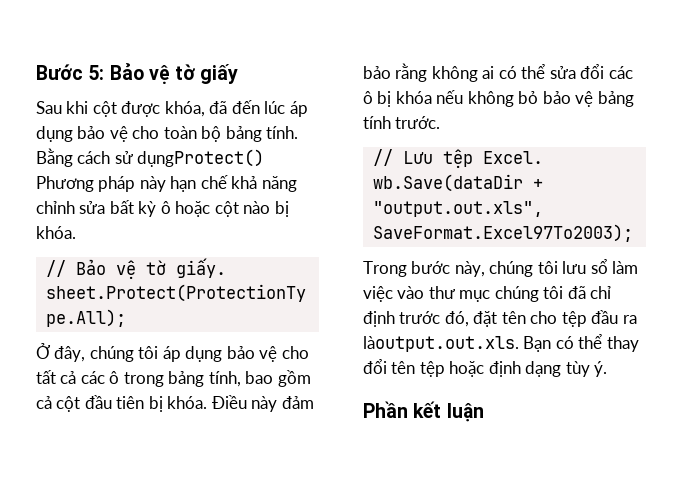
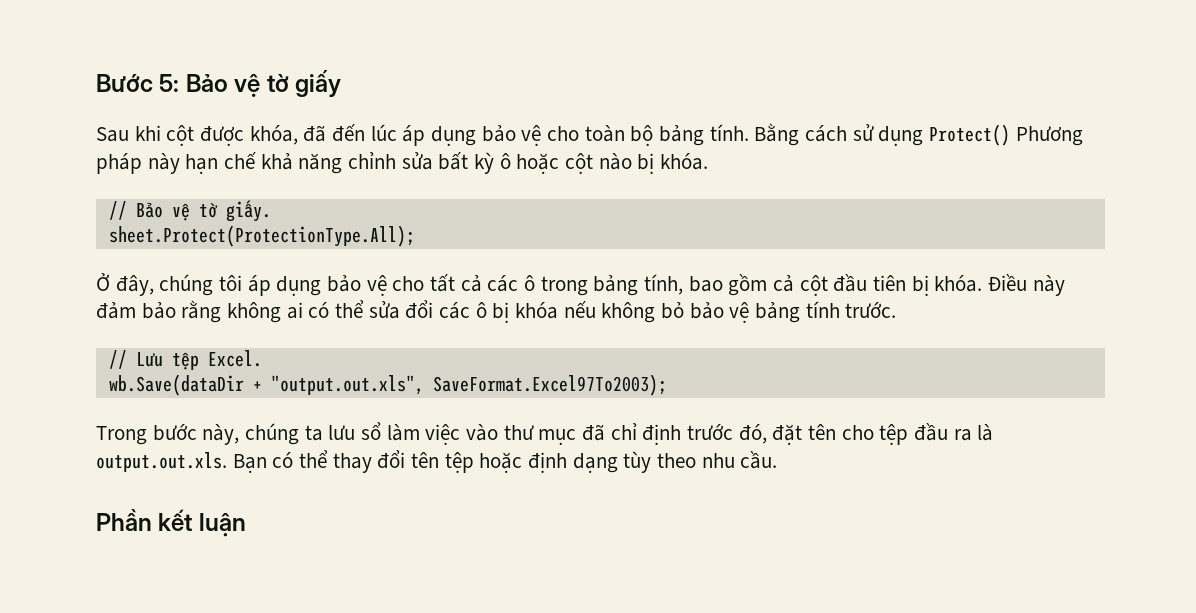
- Bằng cách sử dụngProtect() Phương pháp này hạn chế khả năng chỉnh sửa bất kỳ ô hoặc cột nào bị khóa.
+ Bằng cách sử dụng Protect() Phương pháp này hạn chế khả năng chỉnh sửa bất kỳ ô hoặc cột nào bị khóa.
- Trong bước này, chúng tôi lưu sổ làm việc vào thư mục chúng tôi đã chỉ định trước đó, đặt tên cho tệp đầu ra làoutput.out.xls. Bạn có thể thay đổi tên tệp hoặc định dạng tùy ý.
+ Trong bước này, chúng ta lưu sổ làm việc vào thư mục đã chỉ định trước đó, đặt tên cho tệp đầu ra là output.out.xls. Bạn có thể thay đổi tên tệp hoặc định dạng tùy theo nhu cầu.

